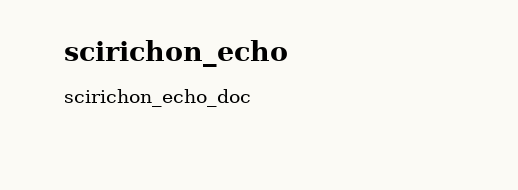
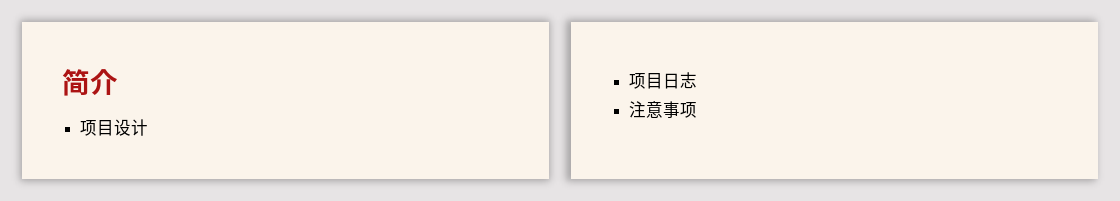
- scirichon_echo
- scirichon_echo_doc
+ 简介
+ 项目设计
+ 项目日志
+ 注意事项

